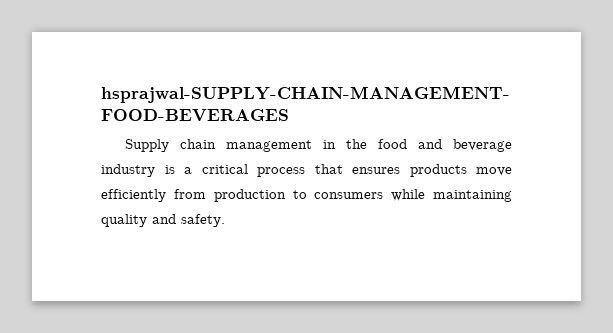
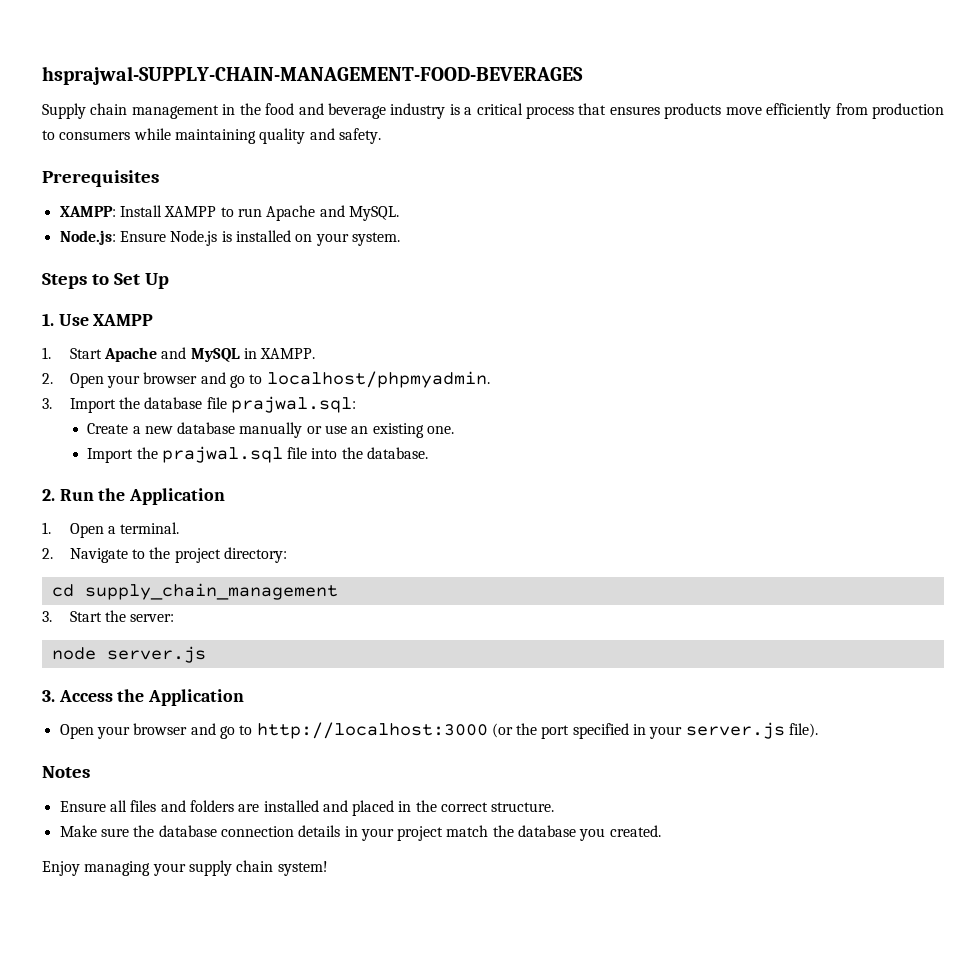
+ Prerequisites
+ XAMPP: Install XAMPP to run Apache and MySQL.
+ Node.js: Ensure Node.js is installed on your system.
+ Steps to Set Up
+ 1. Use XAMPP
+ 1. Start Apache and MySQL in XAMPP.
+ 2. Open your browser and go to localhost/phpmyadmin.
+ 3. Import the database file prajwal.sql:
+ Create a new database manually or use an existing one.
+ Import the prajwal.sql file into the database.
+ 2. Run the Application
+ 1. Open a terminal.
+ 2. Navigate to the project directory:
+ cd supply_chain_management
+ 3. Start the server:
+ node server.js
+ 3. Access the Application
+ Open your browser and go to http://localhost:3000 (or the port specified in your server.js file).
+ Notes
+ Ensure all files and folders are installed and placed in the correct structure.
+ Make sure the database connection details in your project match the database you created.
+ Enjoy managing your supply chain system!

